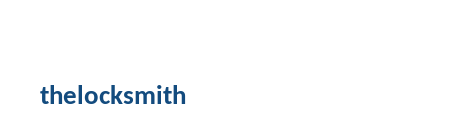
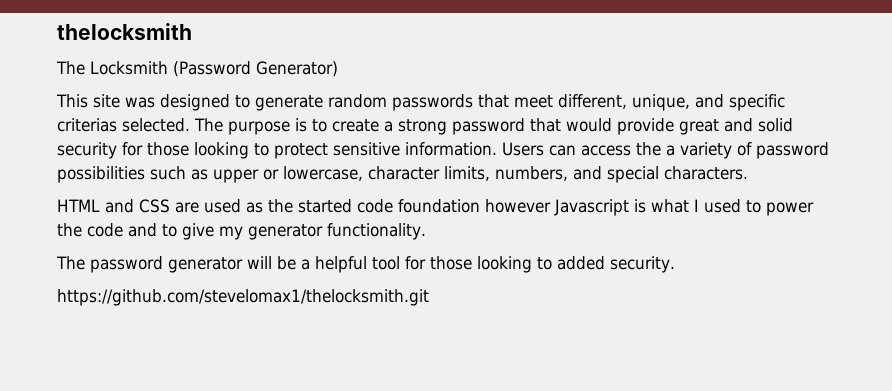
+ The Locksmith (Password Generator)
+ This site was designed to generate random passwords that meet different, unique, and specific criterias selected. The purpose is to create a strong password that would provide great and solid security for those looking to protect sensitive information. Users can access the a variety of password possibilities such as upper or lowercase, character limits, numbers, and special characters.
+ HTML and CSS are used as the started code foundation however Javascript is what I used to power the code and to give my generator functionality.
+ The password generator will be a helpful tool for those looking to added security.
+ https://github.com/stevelomax1/thelocksmith.git

